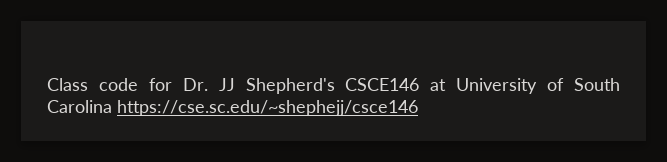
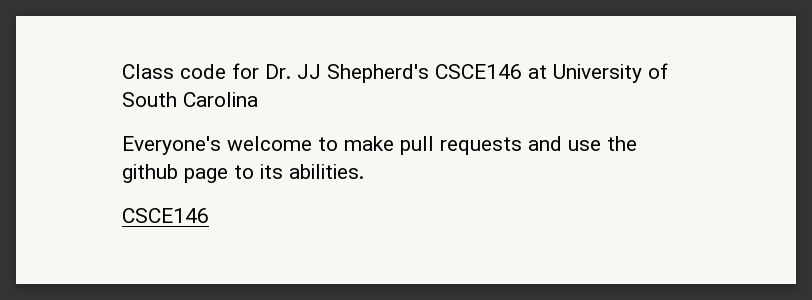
- Class code for Dr. JJ Shepherd's CSCE146 at University of South Carolina https://cse.sc.edu/~shephejj/csce146
+ Class code for Dr. JJ Shepherd's CSCE146 at University of South Carolina
+ Everyone's welcome to make pull requests and use the github page to its abilities.
+ CSCE146

